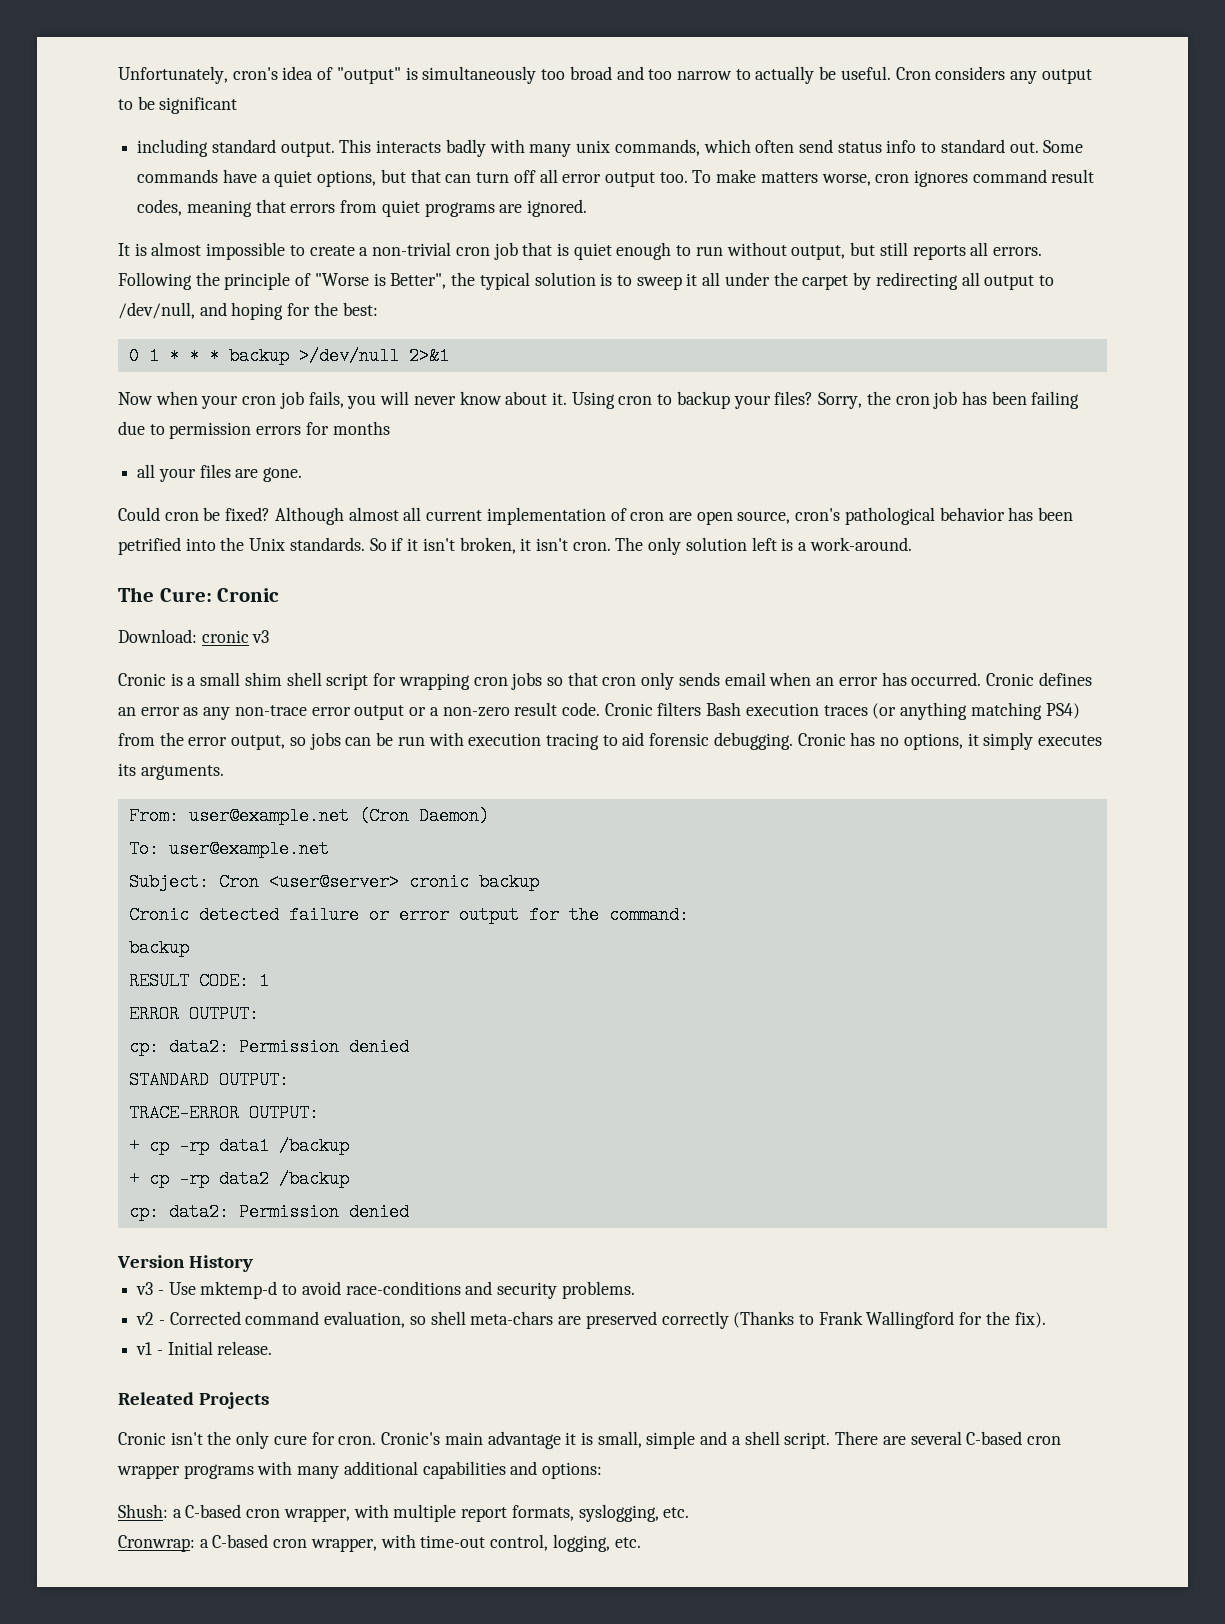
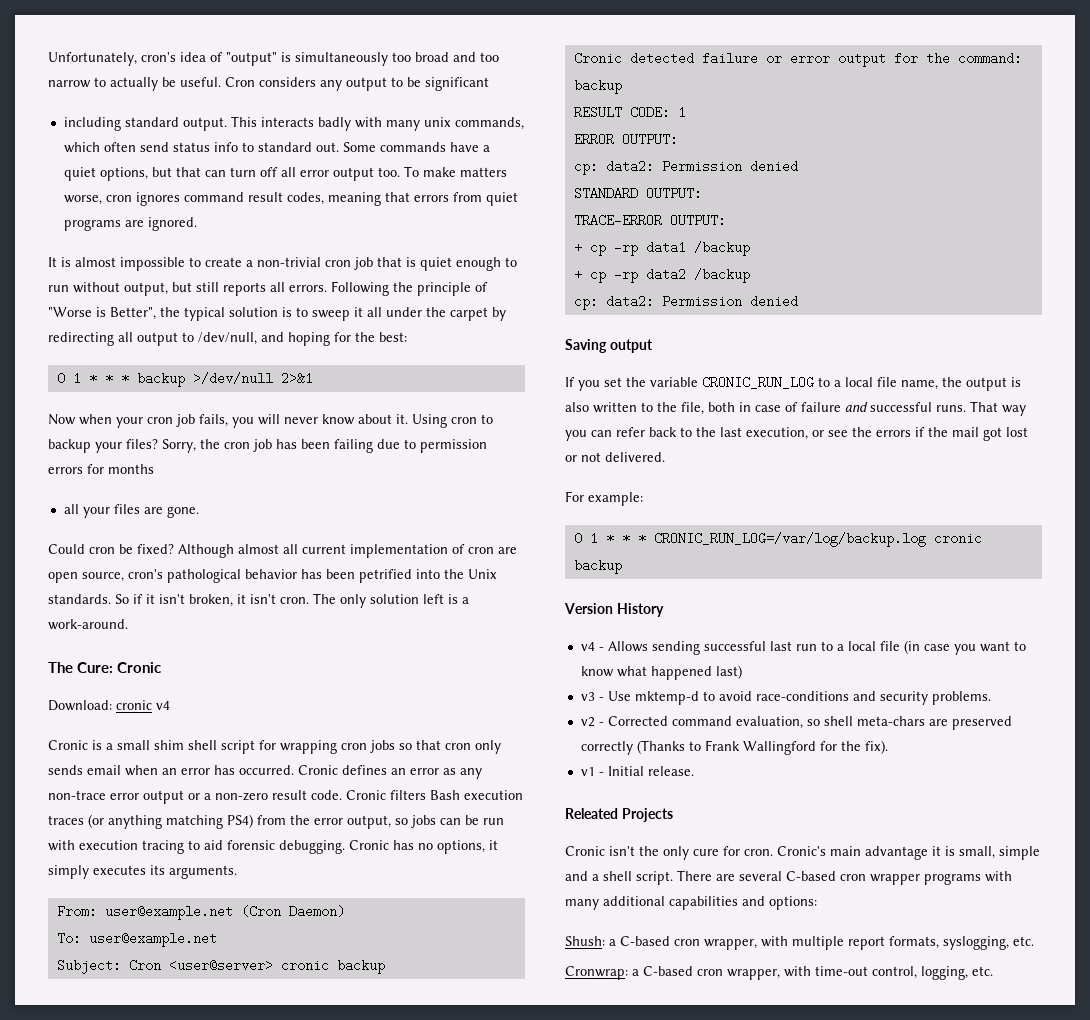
- Download: cronic v3
+ Download: cronic v4
+ Saving output
+ If you set the variable CRONIC_RUN_LOG to a local file name, the output is also written to the file, both in case of failure and successful runs. That way you can refer back to the last execution, or see the errors if the mail got lost or not delivered.
+ For example:
+ 0 1 * * * CRONIC_RUN_LOG=/var/log/backup.log cronic backup
  Version History
+ v4 - Allows sending successful last run to a local file (in case you want to know what happened last)

